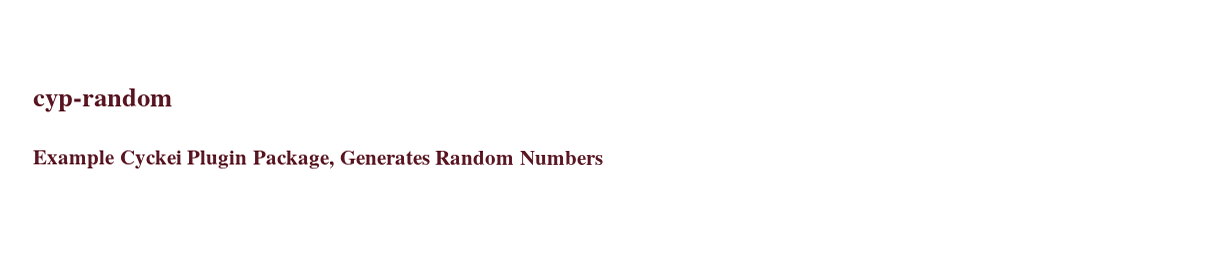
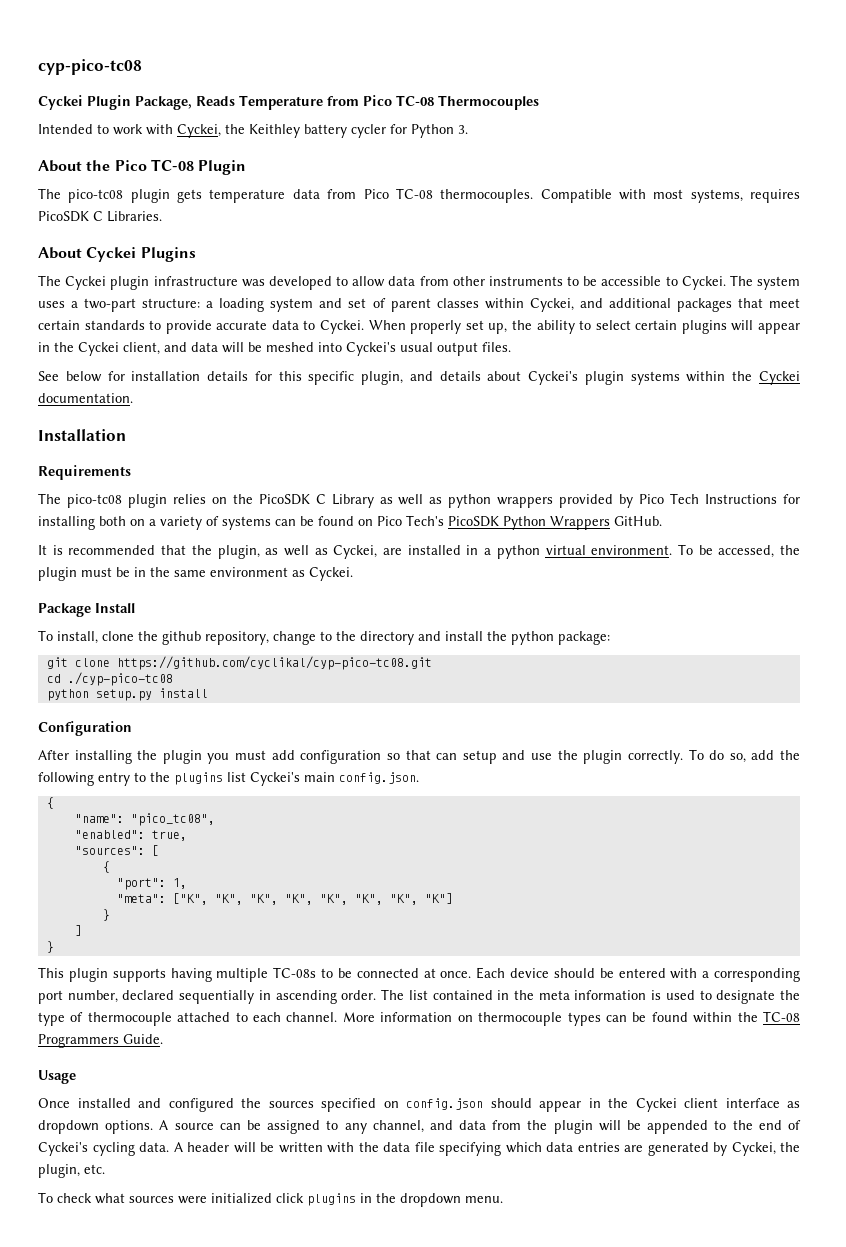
- cyp-random
- Example Cyckei Plugin Package, Generates Random Numbers
+ cyp-pico-tc08
+ Cyckei Plugin Package, Reads Temperature from Pico TC-08 Thermocouples
+ Intended to work with Cyckei, the Keithley battery cycler for Python 3.
+ About the Pico TC-08 Plugin
+ The pico-tc08 plugin gets temperature data from Pico TC-08 thermocouples. Compatible with most systems, requires PicoSDK C Libraries.
+ About Cyckei Plugins
+ The Cyckei plugin infrastructure was developed to allow data from other instruments to be accessible to Cyckei. The system uses a two-part structure: a loading system and set of parent classes within Cyckei, and additional packages that meet certain standards to provide accurate data to Cyckei. When properly set up, the ability to select certain plugins will appear in the Cyckei client, and data will be meshed into Cyckei's usual output files.
+ See below for installation details for this specific plugin, and details about Cyckei's plugin systems within the Cyckei documentation.
+ Installation
+ Requirements
+ The pico-tc08 plugin relies on the PicoSDK C Library as well as python wrappers provided by Pico Tech Instructions for installing both on a variety of systems can be found on Pico Tech's PicoSDK Python Wrappers GitHub.
+ It is recommended that the plugin, as well as Cyckei, are installed in a python virtual environment. To be accessed, the plugin must be in the same environment as Cyckei.
+ Package Install
+ To install, clone the github repository, change to the directory and install the python package:
+ git clone https://github.com/cyclikal/cyp-pico-tc08.git
+ cd ./cyp-pico-tc08
+ python setup.py install
+ Configuration
+ After installing the plugin you must add configuration so that can setup and use the plugin correctly. To do so, add the following entry to the plugins list Cyckei's main config.json.
+ {
+ "name": "pico_tc08",
+ "enabled": true,
+ "sources": [
+ {
+ "port": 1,
+ "meta": ["K", "K", "K", "K", "K", "K", "K", "K"]
+ }
+ ]
+ }
+ This plugin supports having multiple TC-08s to be connected at once. Each device should be entered with a corresponding port number, declared sequentially in ascending order. The list contained in the meta information is used to designate the type of thermocouple attached to each channel. More information on thermocouple types can be found within the TC-08 Programmers Guide.
+ Usage
+ Once installed and configured the sources specified on config.json should appear in the Cyckei client interface as dropdown options. A source can be assigned to any channel, and data from the plugin will be appended to the end of Cyckei's cycling data. A header will be written with the data file specifying which data entries are generated by Cyckei, the plugin, etc.
+ To check what sources were initialized click plugins in the dropdown menu.

